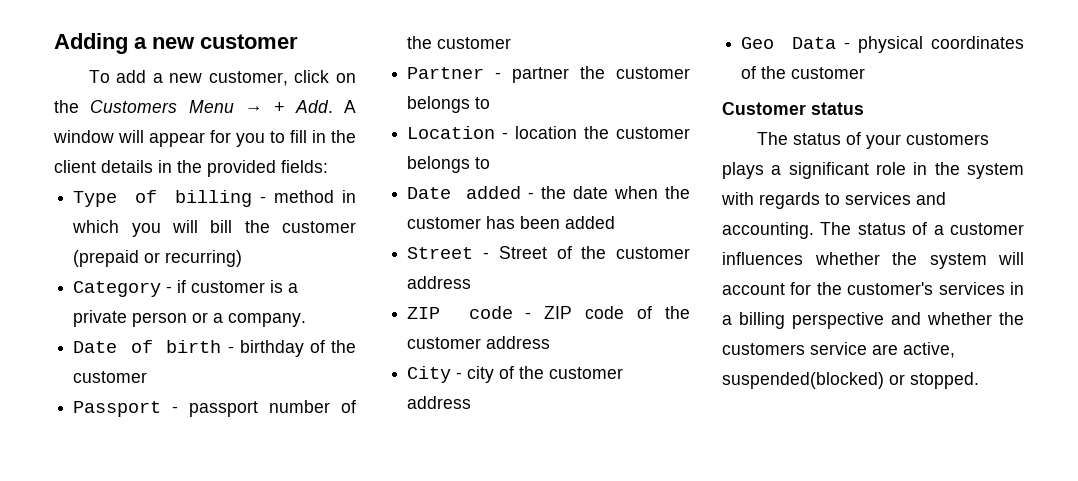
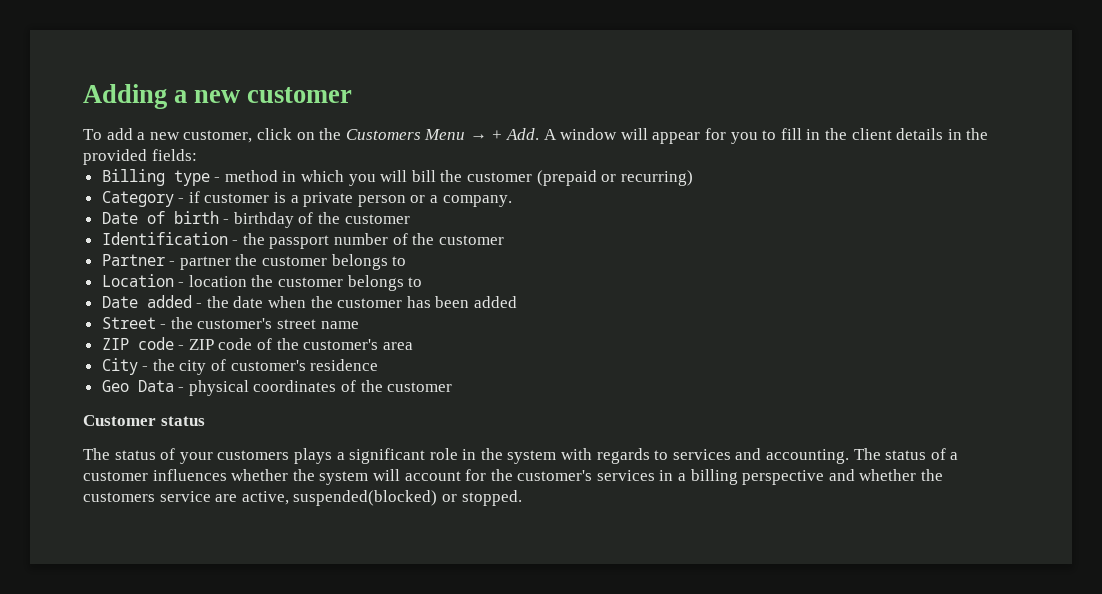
- Type of billing - method in which you will bill the customer (prepaid or recurring)
+ Billing type - method in which you will bill the customer (prepaid or recurring)
- Passport - passport number of the customer
+ Identification - the passport number of the customer
- Street - Street of the customer address
+ Street - the customer's street name
- ZIP code - ZIP code of the customer address
+ ZIP code - ZIP code of the customer's area
- City - city of the customer address
+ City - the city of customer's residence

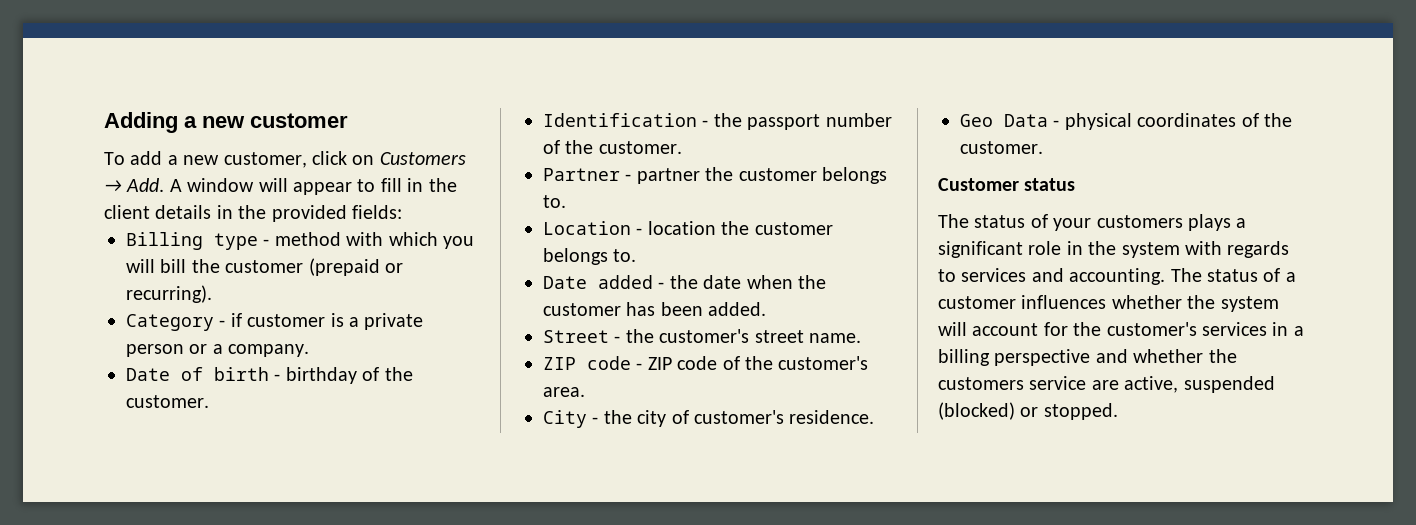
- To add a new customer, click on the Customers Menu → + Add. A window will appear for you to fill in the client details in the provided fields:
+ To add a new customer, click on Customers → Add. A window will appear to fill in the client details in the provided fields:
- Billing type - method in which you will bill the customer (prepaid or recurring)
+ Billing type - method with which you will bill the customer (prepaid or recurring).
- Date of birth - birthday of the customer
+ Date of birth - birthday of the customer.
- Identification - the passport number of the customer
+ Identification - the passport number of the customer.
- Partner - partner the customer belongs to
+ Partner - partner the customer belongs to.
- Location - location the customer belongs to
+ Location - location the customer belongs to.
- Date added - the date when the customer has been added
+ Date added - the date when the customer has been added.
- Street - the customer's street name
+ Street - the customer's street name.
- ZIP code - ZIP code of the customer's area
+ ZIP code - ZIP code of the customer's area.
- City - the city of customer's residence
+ City - the city of customer's residence.
- Geo Data - physical coordinates of the customer
+ Geo Data - physical coordinates of the customer.
- The status of a customer influences whether the system will account for the customer's services in a billing perspective and whether the customers service are active, suspended(blocked) or stopped.
+ The status of a customer influences whether the system will account for the customer's services in a billing perspective and whether the customers service are active, suspended (blocked) or stopped.

